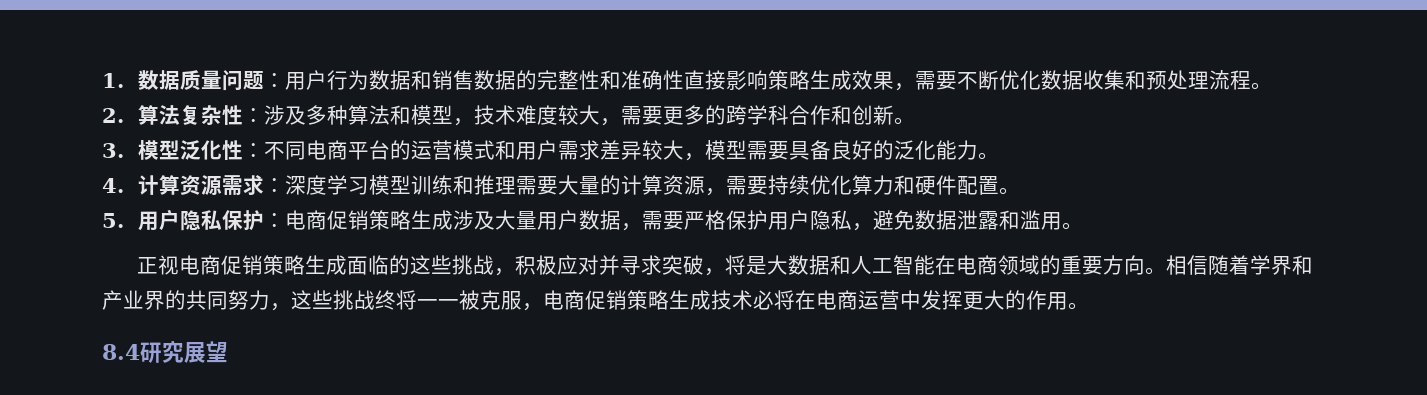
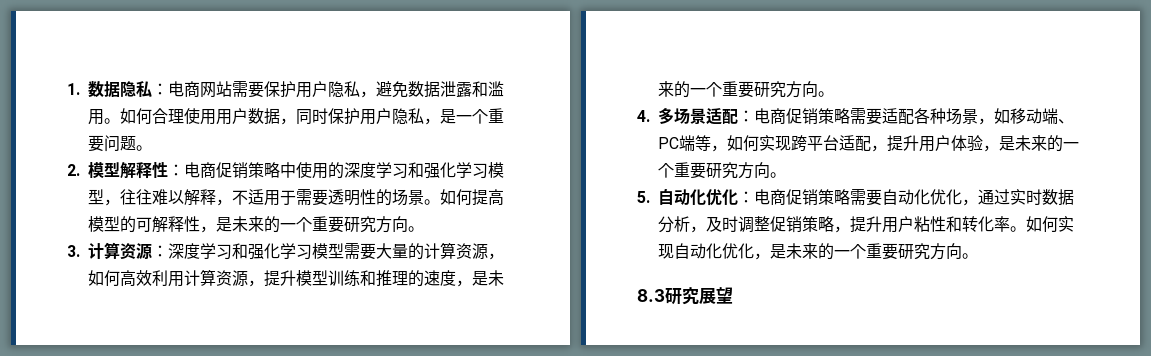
- 1.数据质量问题：用户行为数据和销售数据的完整性和准确性直接影响策略生成效果，需要不断优化数据收集和预处理流程。
- 2.算法复杂性：涉及多种算法和模型，技术难度较大，需要更多的跨学科合作和创新。
- 3.模型泛化性：不同电商平台的运营模式和用户需求差异较大，模型需要具备良好的泛化能力。
- 4.计算资源需求：深度学习模型训练和推理需要大量的计算资源，需要持续优化算力和硬件配置。
- 5.用户隐私保护：电商促销策略生成涉及大量用户数据，需要严格保护用户隐私，避免数据泄露和滥用。
- 正视电商促销策略生成面临的这些挑战，积极应对并寻求突破，将是大数据和人工智能在电商领域的重要方向。相信随着学界和产业界的共同努力，这些挑战终将一一被克服，电商促销策略生成技术必将在电商运营中发挥更大的作用。
- 8.4研究展望
+ 1.数据隐私：电商网站需要保护用户隐私，避免数据泄露和滥用。如何合理使用用户数据，同时保护用户隐私，是一个重要问题。
+ 2.模型解释性：电商促销策略中使用的深度学习和强化学习模型，往往难以解释，不适用于需要透明性的场景。如何提高模型的可解释性，是未来的一个重要研究方向。
+ 3.计算资源：深度学习和强化学习模型需要大量的计算资源，如何高效利用计算资源，提升模型训练和推理的速度，是未来的一个重要研究方向。
+ 4.多场景适配：电商促销策略需要适配各种场景，如移动端、PC端等，如何实现跨平台适配，提升用户体验，是未来的一个重要研究方向。
+ 5.自动化优化：电商促销策略需要自动化优化，通过实时数据分析，及时调整促销策略，提升用户粘性和转化率。如何实现自动化优化，是未来的一个重要研究方向。
+ 8.3研究展望

